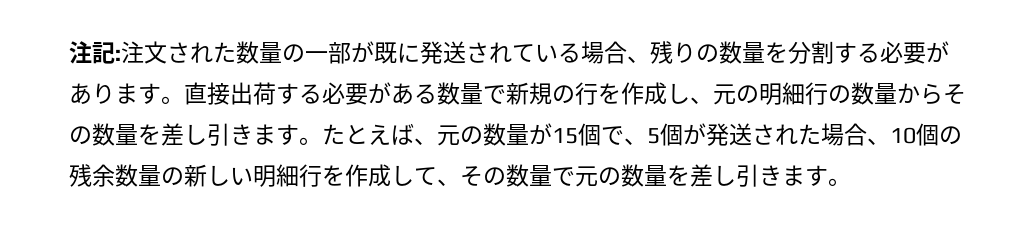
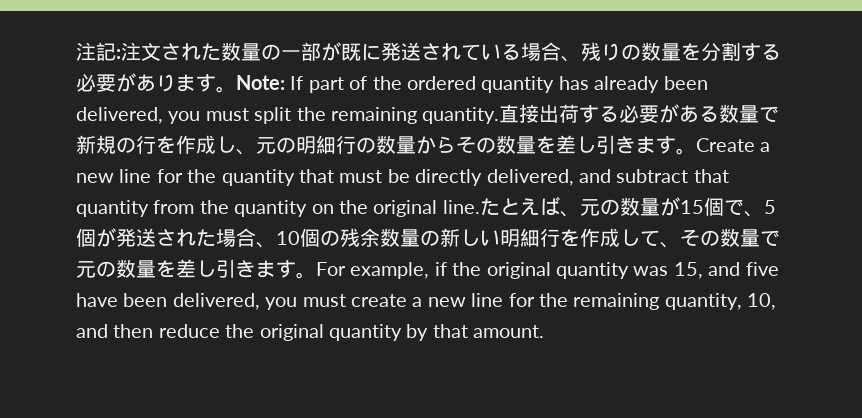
+ Note: If part of the ordered quantity has already been delivered, you must split the remaining quantity.
+ Create a new line for the quantity that must be directly delivered, and subtract that quantity from the quantity on the original line.
+ For example, if the original quantity was 15, and five have been delivered, you must create a new line for the remaining quantity, 10, and then reduce the original quantity by that amount.

